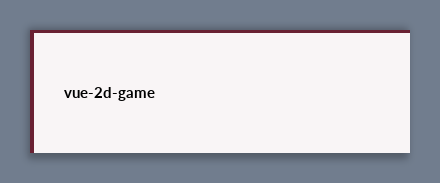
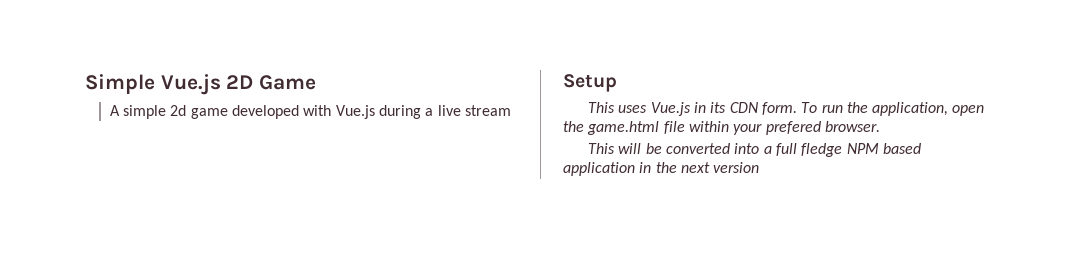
- vue-2d-game
+ Simple Vue.js 2D Game
+ A simple 2d game developed with Vue.js during a live stream
+ Setup
+ This uses Vue.js in its CDN form. To run the application, open the game.html file within your prefered browser.
+ This will be converted into a full fledge NPM based application in the next version

